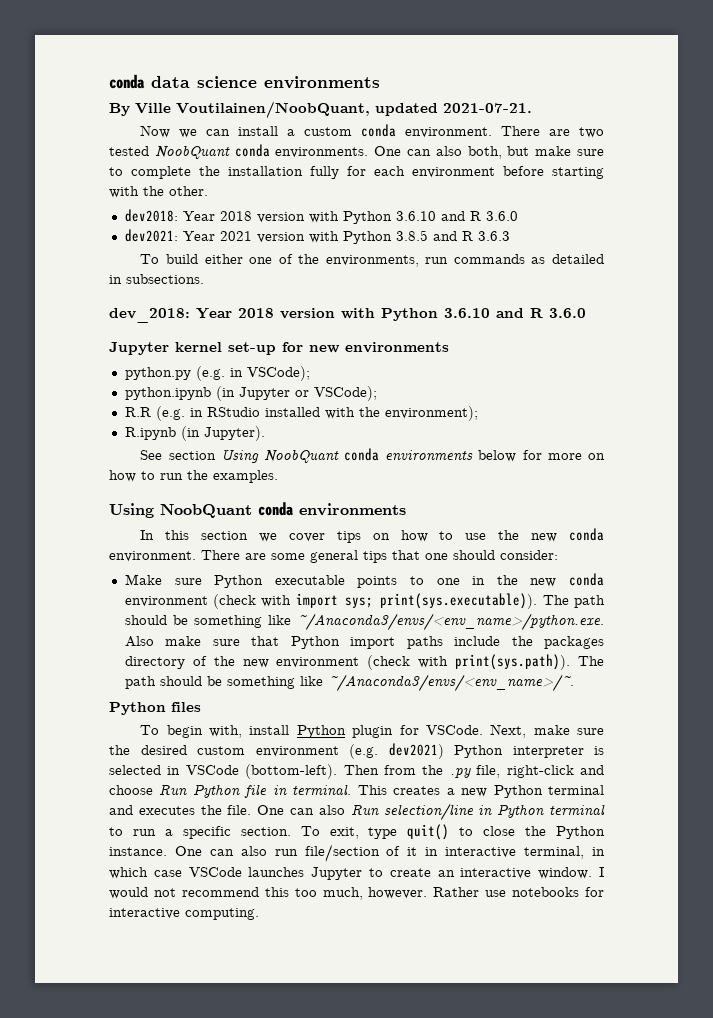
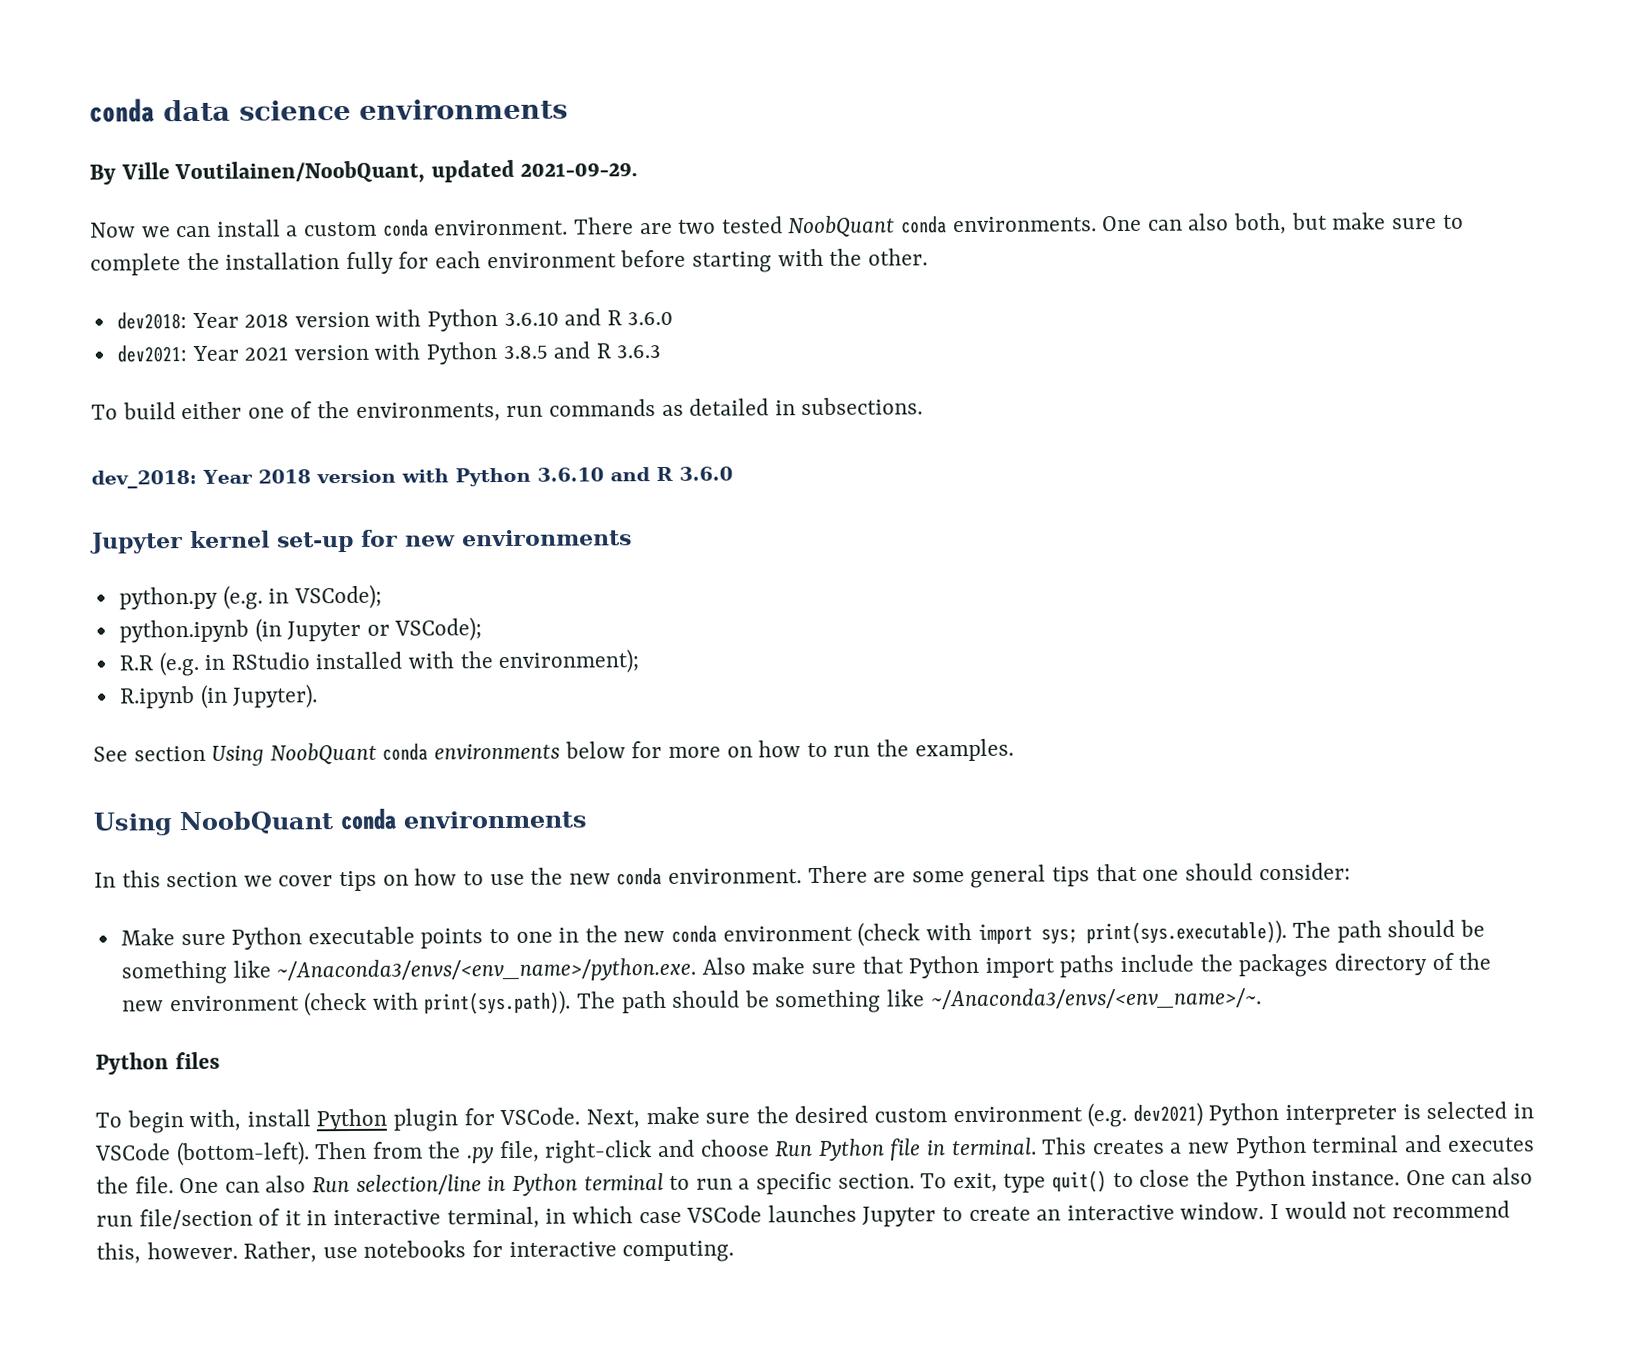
- By Ville Voutilainen/NoobQuant, updated 2021-07-21.
+ By Ville Voutilainen/NoobQuant, updated 2021-09-29.
- I would not recommend this too much, however. Rather use notebooks for interactive computing.
+ I would not recommend this, however. Rather, use notebooks for interactive computing.

